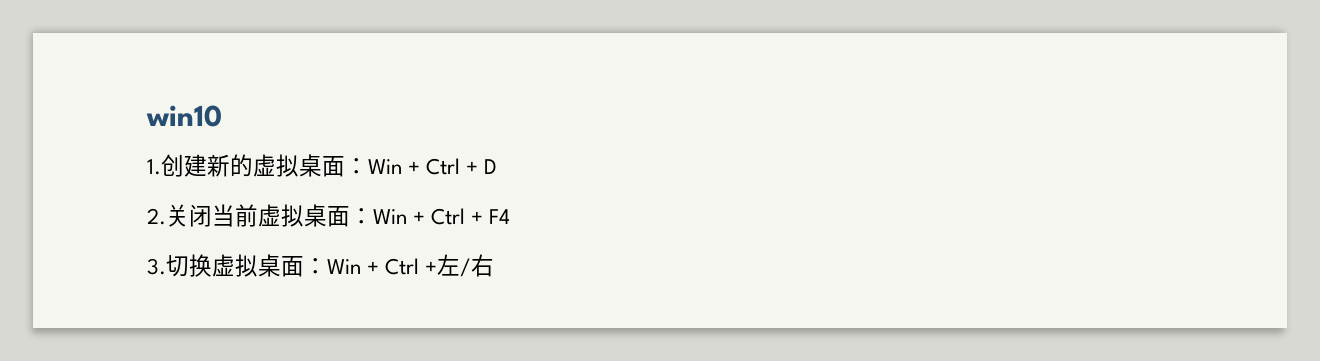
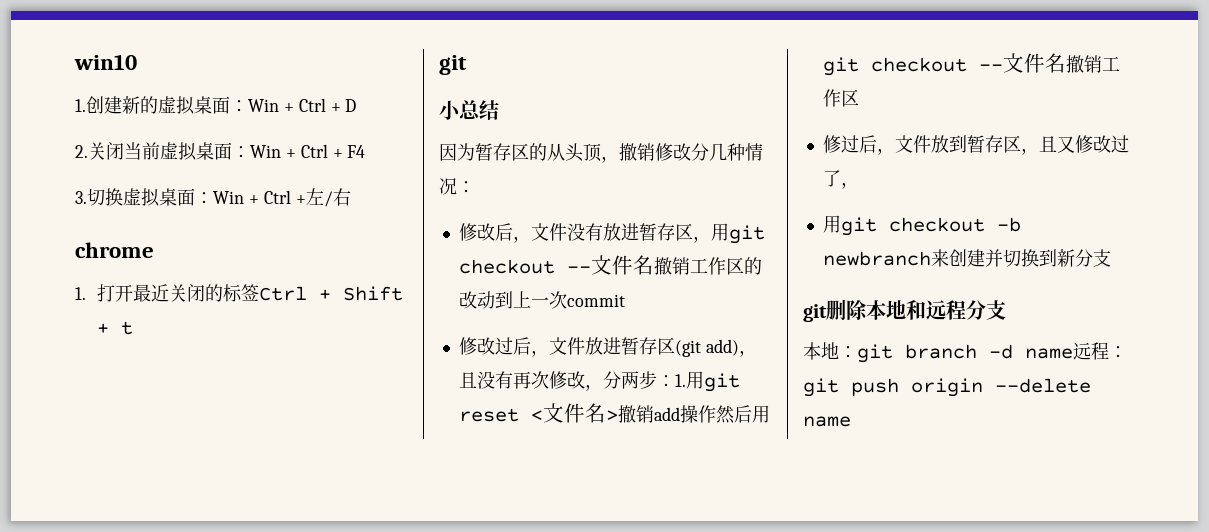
+ chrome
+ 1.打开最近关闭的标签Ctrl + Shift + t
+ git
+ 小总结
+ 因为暂存区的从头顶，撤销修改分几种情况：
+ 修改后，文件没有放进暂存区，用git checkout --文件名撤销工作区的改动到上一次commit
+ 修改过后，文件放进暂存区(git add)，且没有再次修改，分两步：1.用git reset <文件名>撤销add操作然后用git checkout --文件名撤销工作区
+ 修过后，文件放到暂存区，且又修改过了，
+ 用git checkout -b newbranch来创建并切换到新分支
+ git删除本地和远程分支
+ 本地：git branch -d name远程：git push origin --delete name

